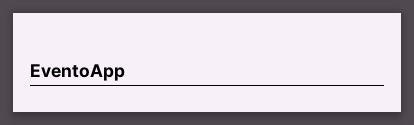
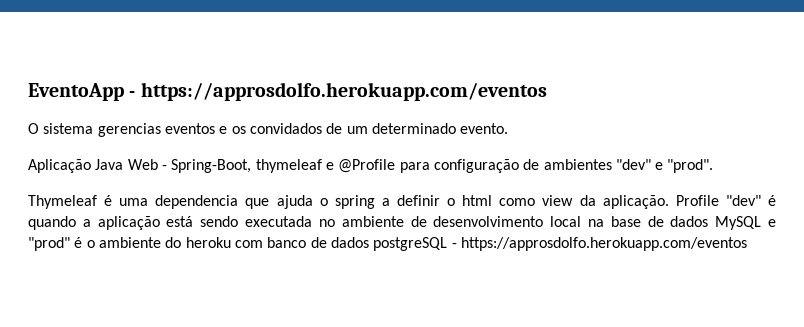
- EventoApp
+ EventoApp - https://approsdolfo.herokuapp.com/eventos
+ O sistema gerencias eventos e os convidados de um determinado evento.
+ Aplicação Java Web - Spring-Boot, thymeleaf e @Profile para configuração de ambientes "dev" e "prod".
+ Thymeleaf é uma dependencia que ajuda o spring a definir o html como view da aplicação. Profile "dev" é quando a aplicação está sendo executada no ambiente de desenvolvimento local na base de dados MySQL e "prod" é o ambiente do heroku com banco de dados postgreSQL - https://approsdolfo.herokuapp.com/eventos

